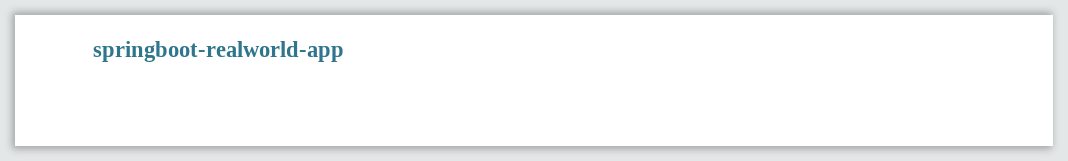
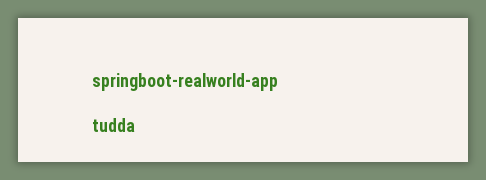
+ tudda

